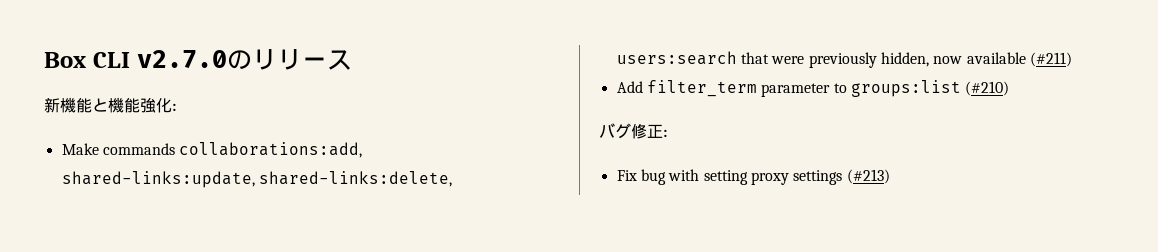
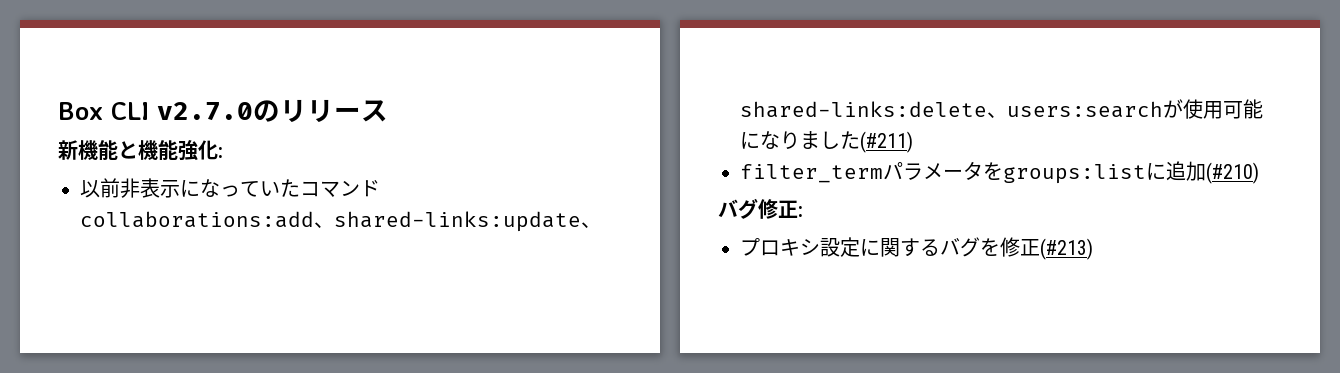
- Make commands collaborations:add, shared-links:update, shared-links:delete, users:search that were previously hidden, now available (#211)
- Add filter_term parameter to groups:list (#210)
+ 以前非表示になっていたコマンドcollaborations:add、shared-links:update、shared-links:delete、users:searchが使用可能になりました(#211)
+ filter_termパラメータをgroups:listに追加(#210)
  バグ修正:
- Fix bug with setting proxy settings (#213)
+ プロキシ設定に関するバグを修正(#213)

